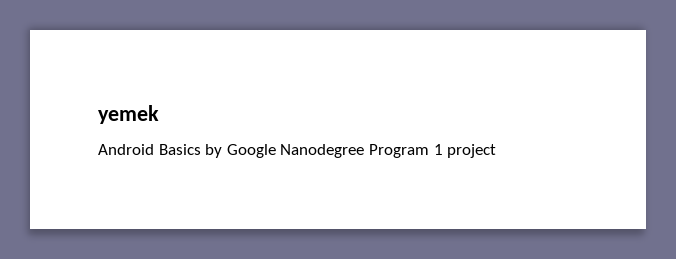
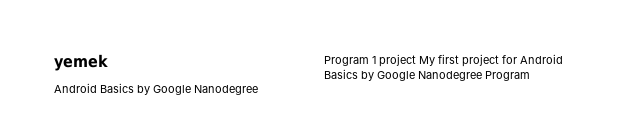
- Android Basics by Google Nanodegree Program 1 project
+ Android Basics by Google Nanodegree Program 1 project My first project for Android Basics by Google Nanodegree Program

